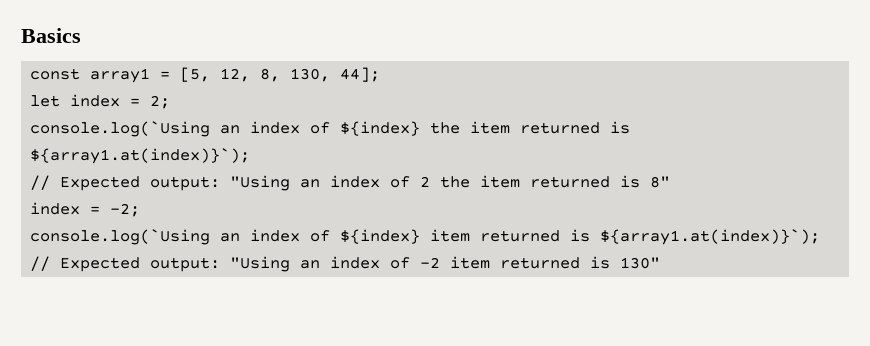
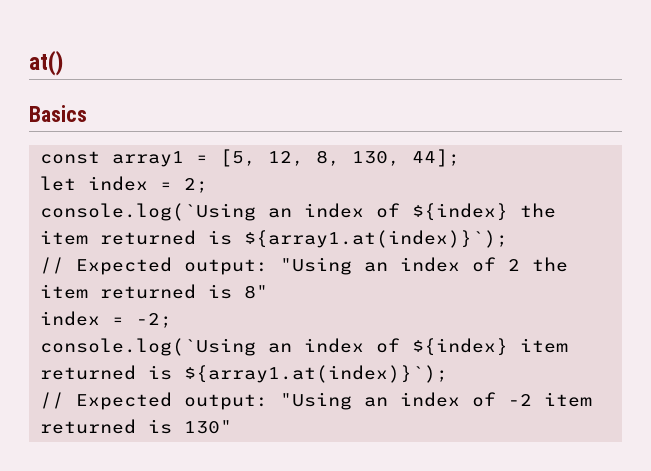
+ at()

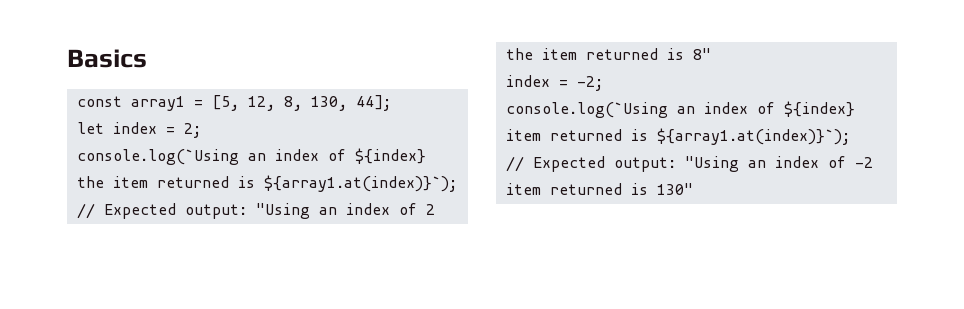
- at()

